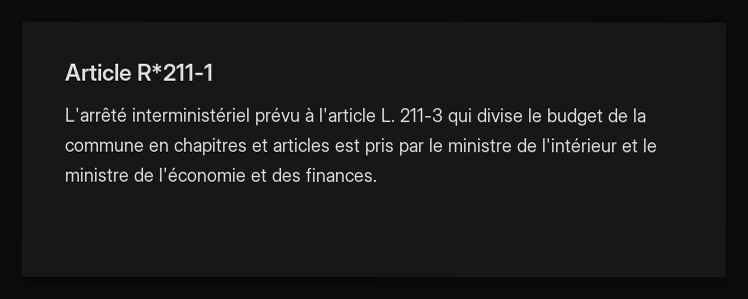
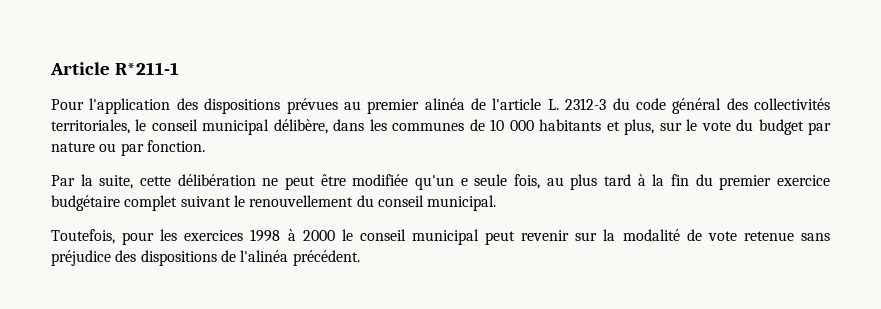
- L'arrêté interministériel prévu à l'article L. 211-3 qui divise le budget de la commune en chapitres et articles est pris par le ministre de l'intérieur et le ministre de l'économie et des finances.
+ Pour l'application des dispositions prévues au premier alinéa de l'article L. 2312-3 du code général des collectivités territoriales, le conseil municipal délibère, dans les communes de 10 000 habitants et plus, sur le vote du budget par nature ou par fonction.
+ Par la suite, cette délibération ne peut être modifiée qu'un e seule fois, au plus tard à la fin du premier exercice budgétaire complet suivant le renouvellement du conseil municipal.
+ Toutefois, pour les exercices 1998 à 2000 le conseil municipal peut revenir sur la modalité de vote retenue sans préjudice des dispositions de l'alinéa précédent.

